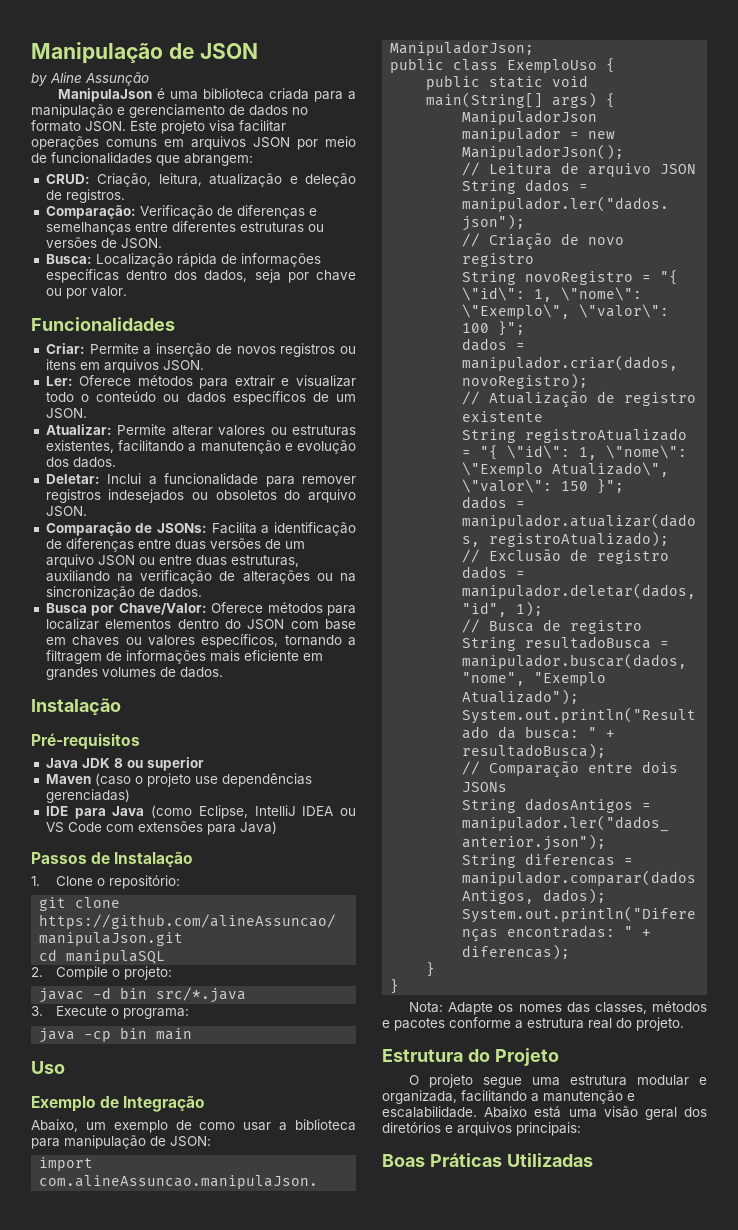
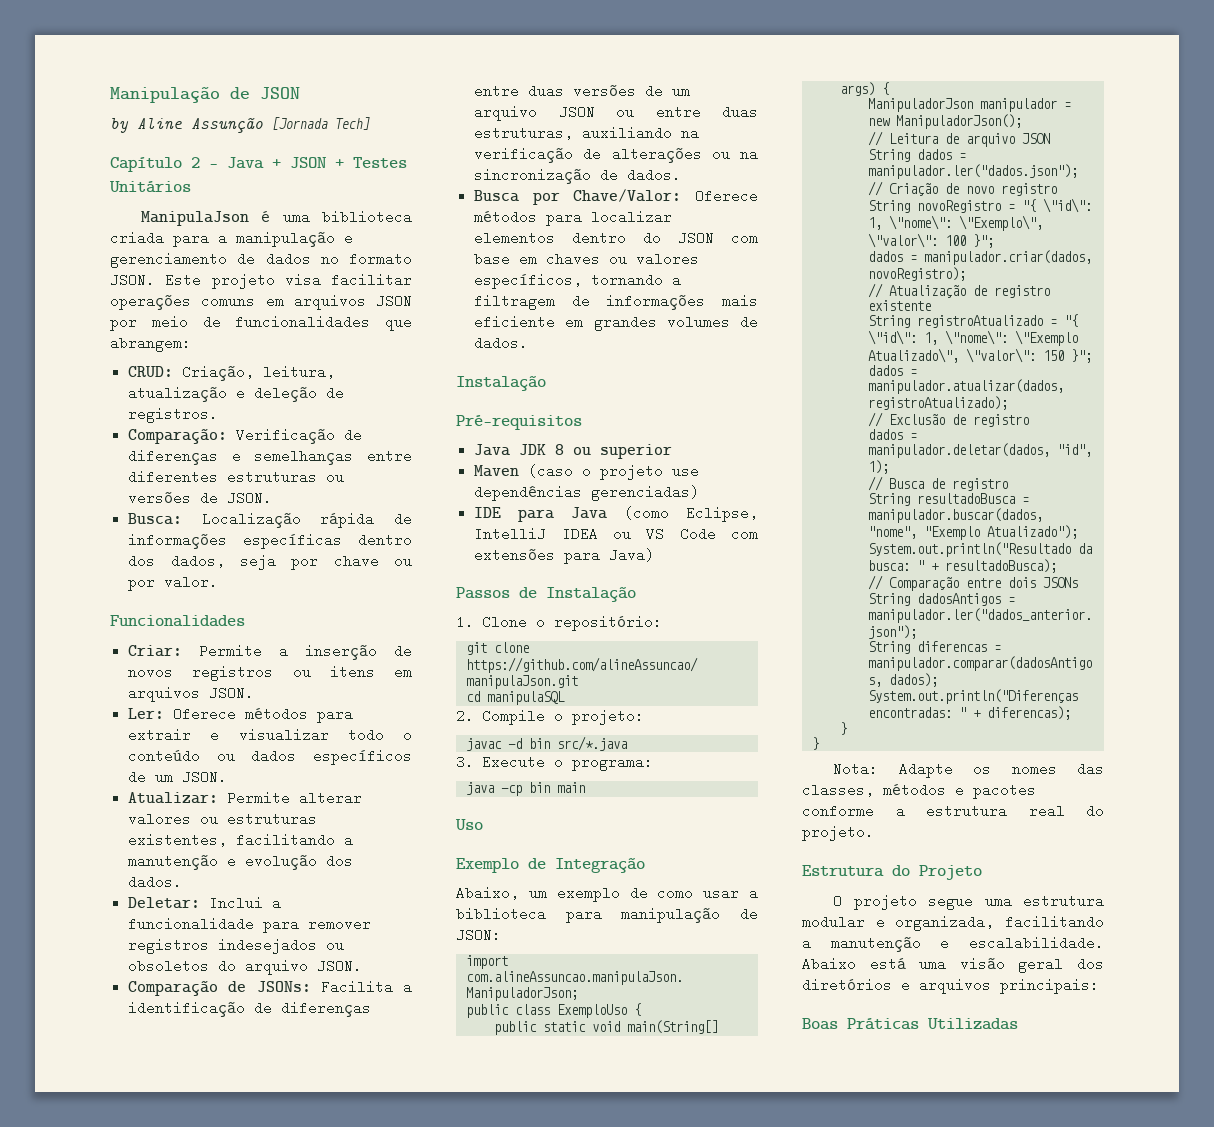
- by Aline Assunção
+ by Aline Assunção [Jornada Tech]
+ Capítulo 2 - Java + JSON + Testes Unitários

